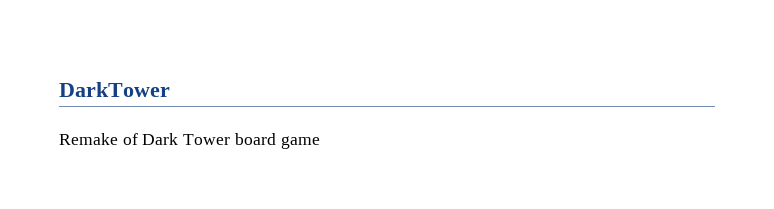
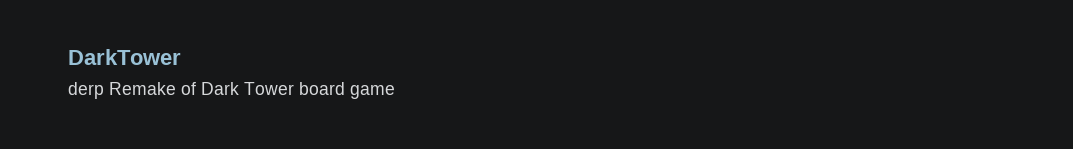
- Remake of Dark Tower board game
+ derp Remake of Dark Tower board game

